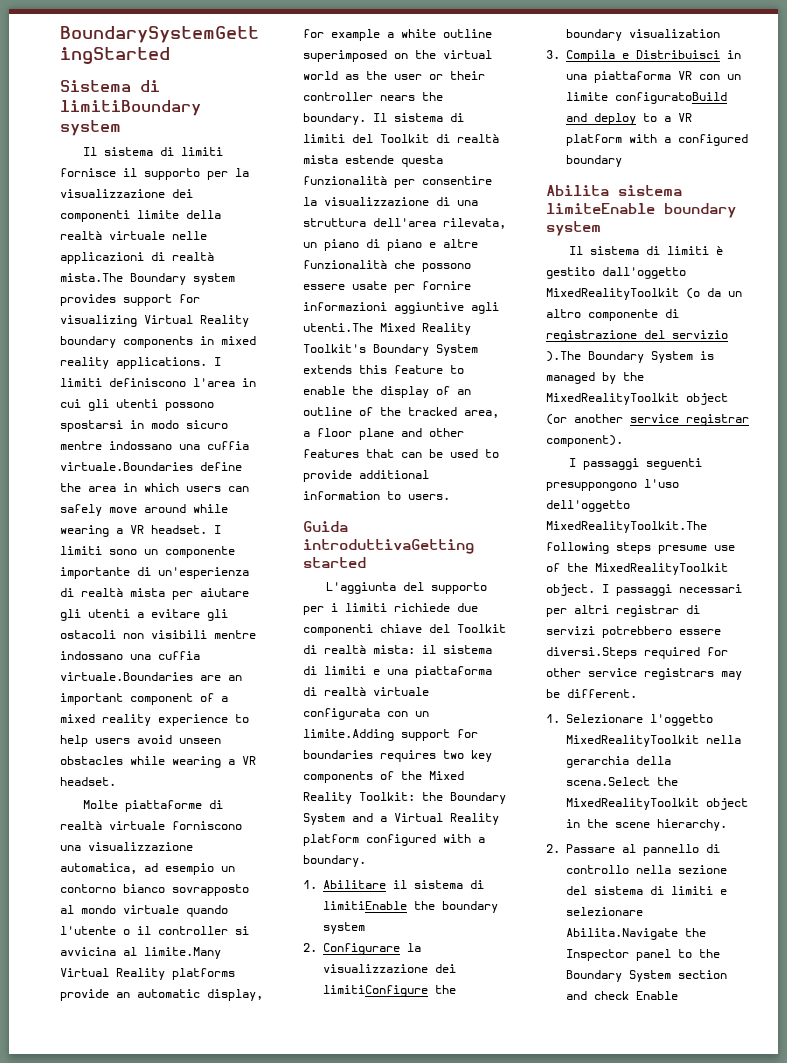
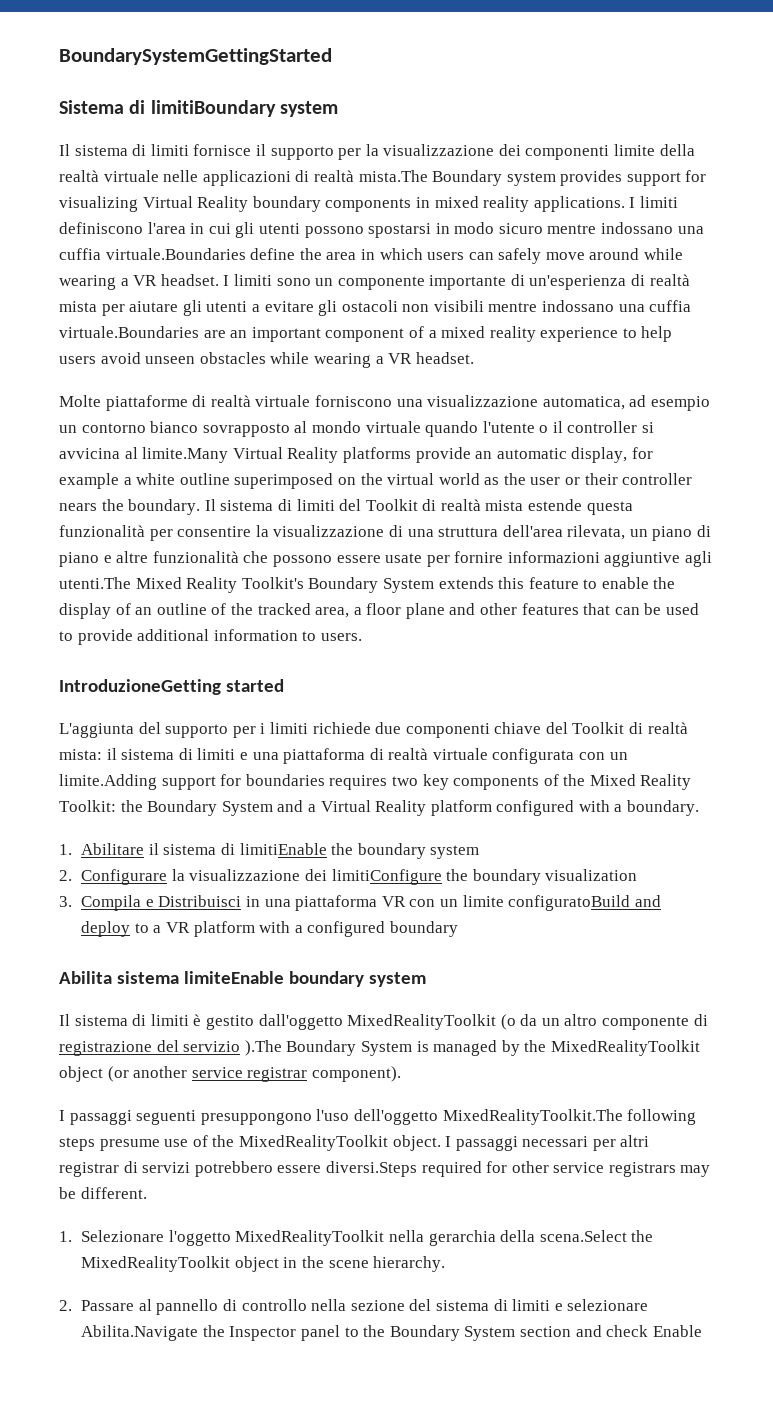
- Guida introduttivaGetting started
+ IntroduzioneGetting started

